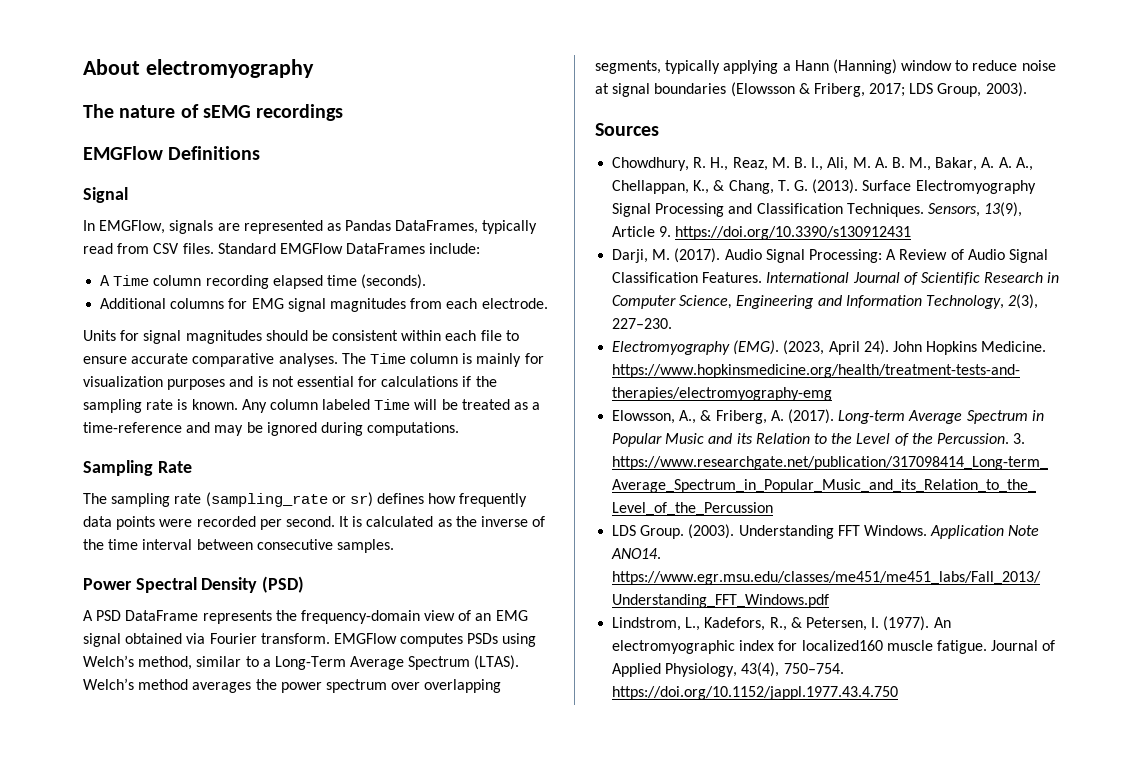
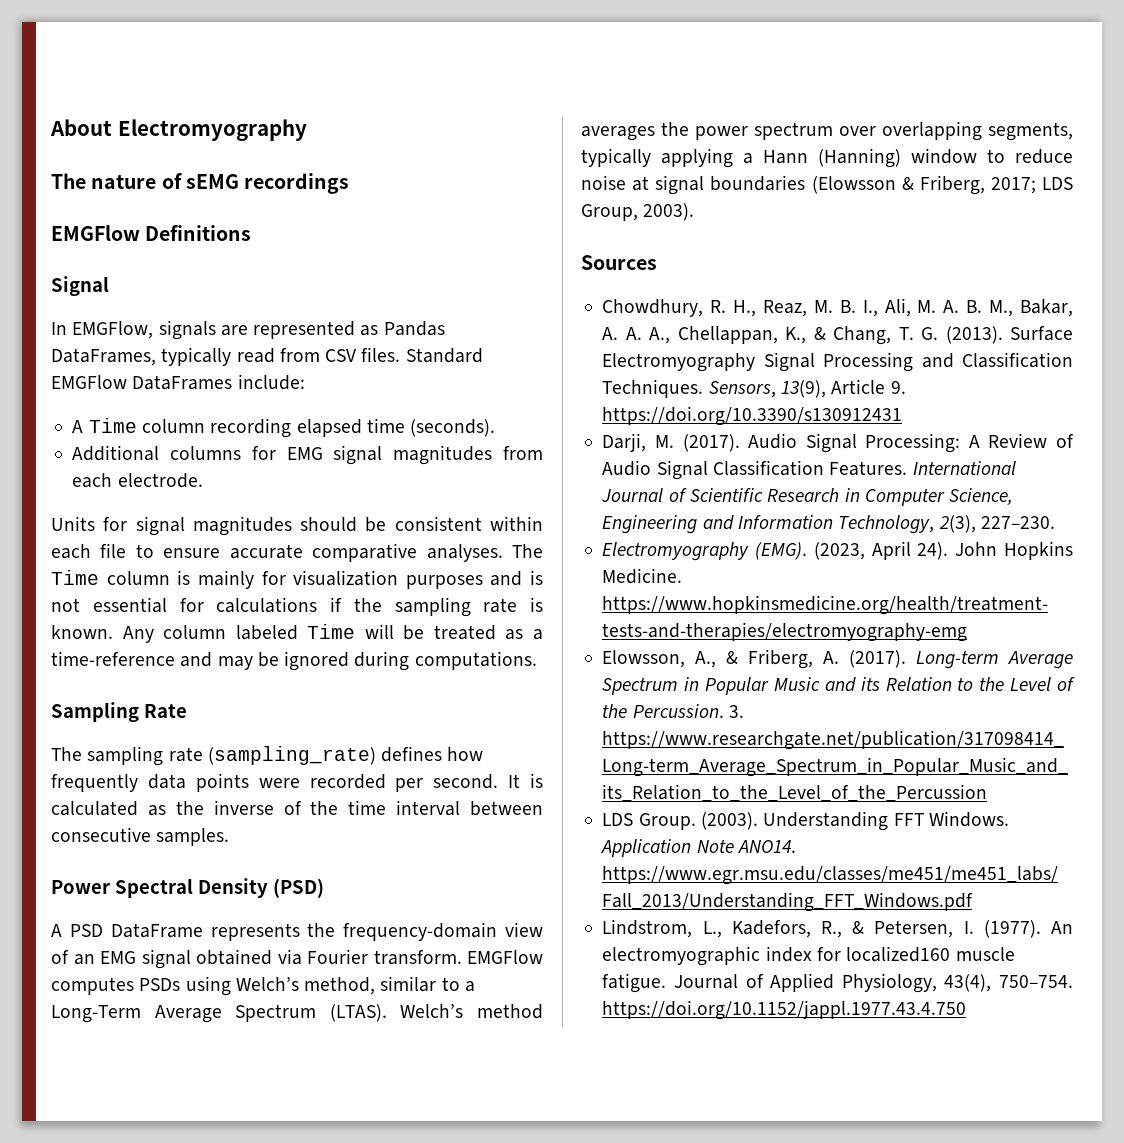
- About electromyography
+ About Electromyography
- The sampling rate (sampling_rate or sr) defines how frequently data points were recorded per second.
+ The sampling rate (sampling_rate) defines how frequently data points were recorded per second.

